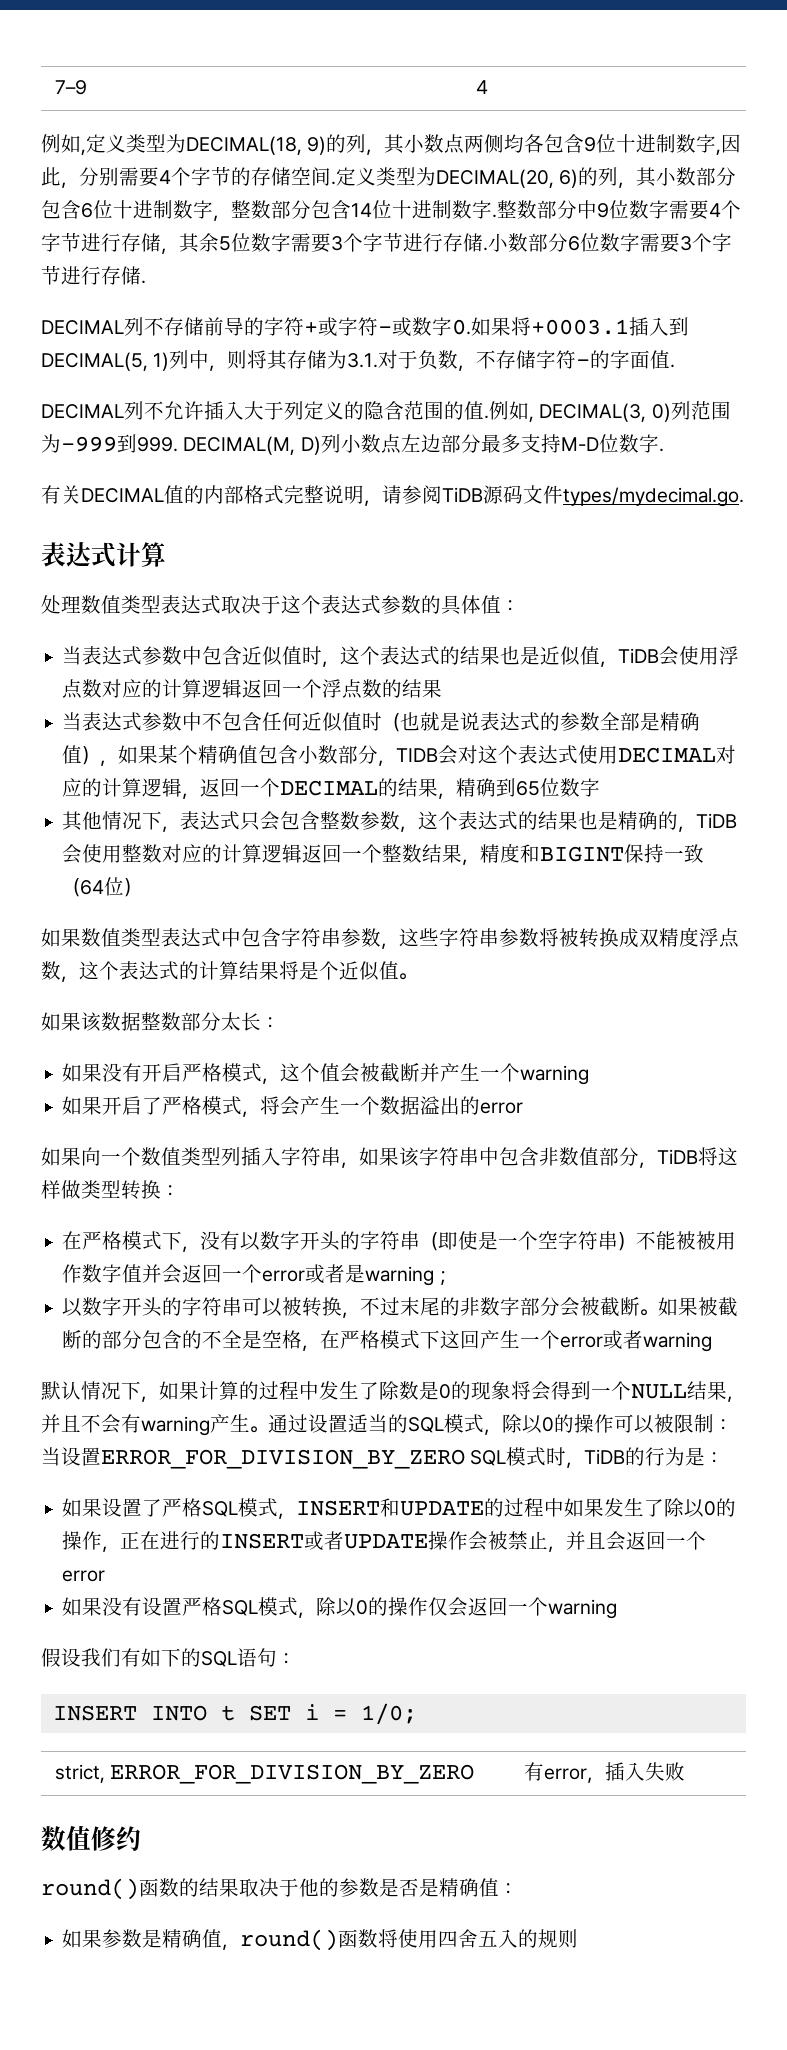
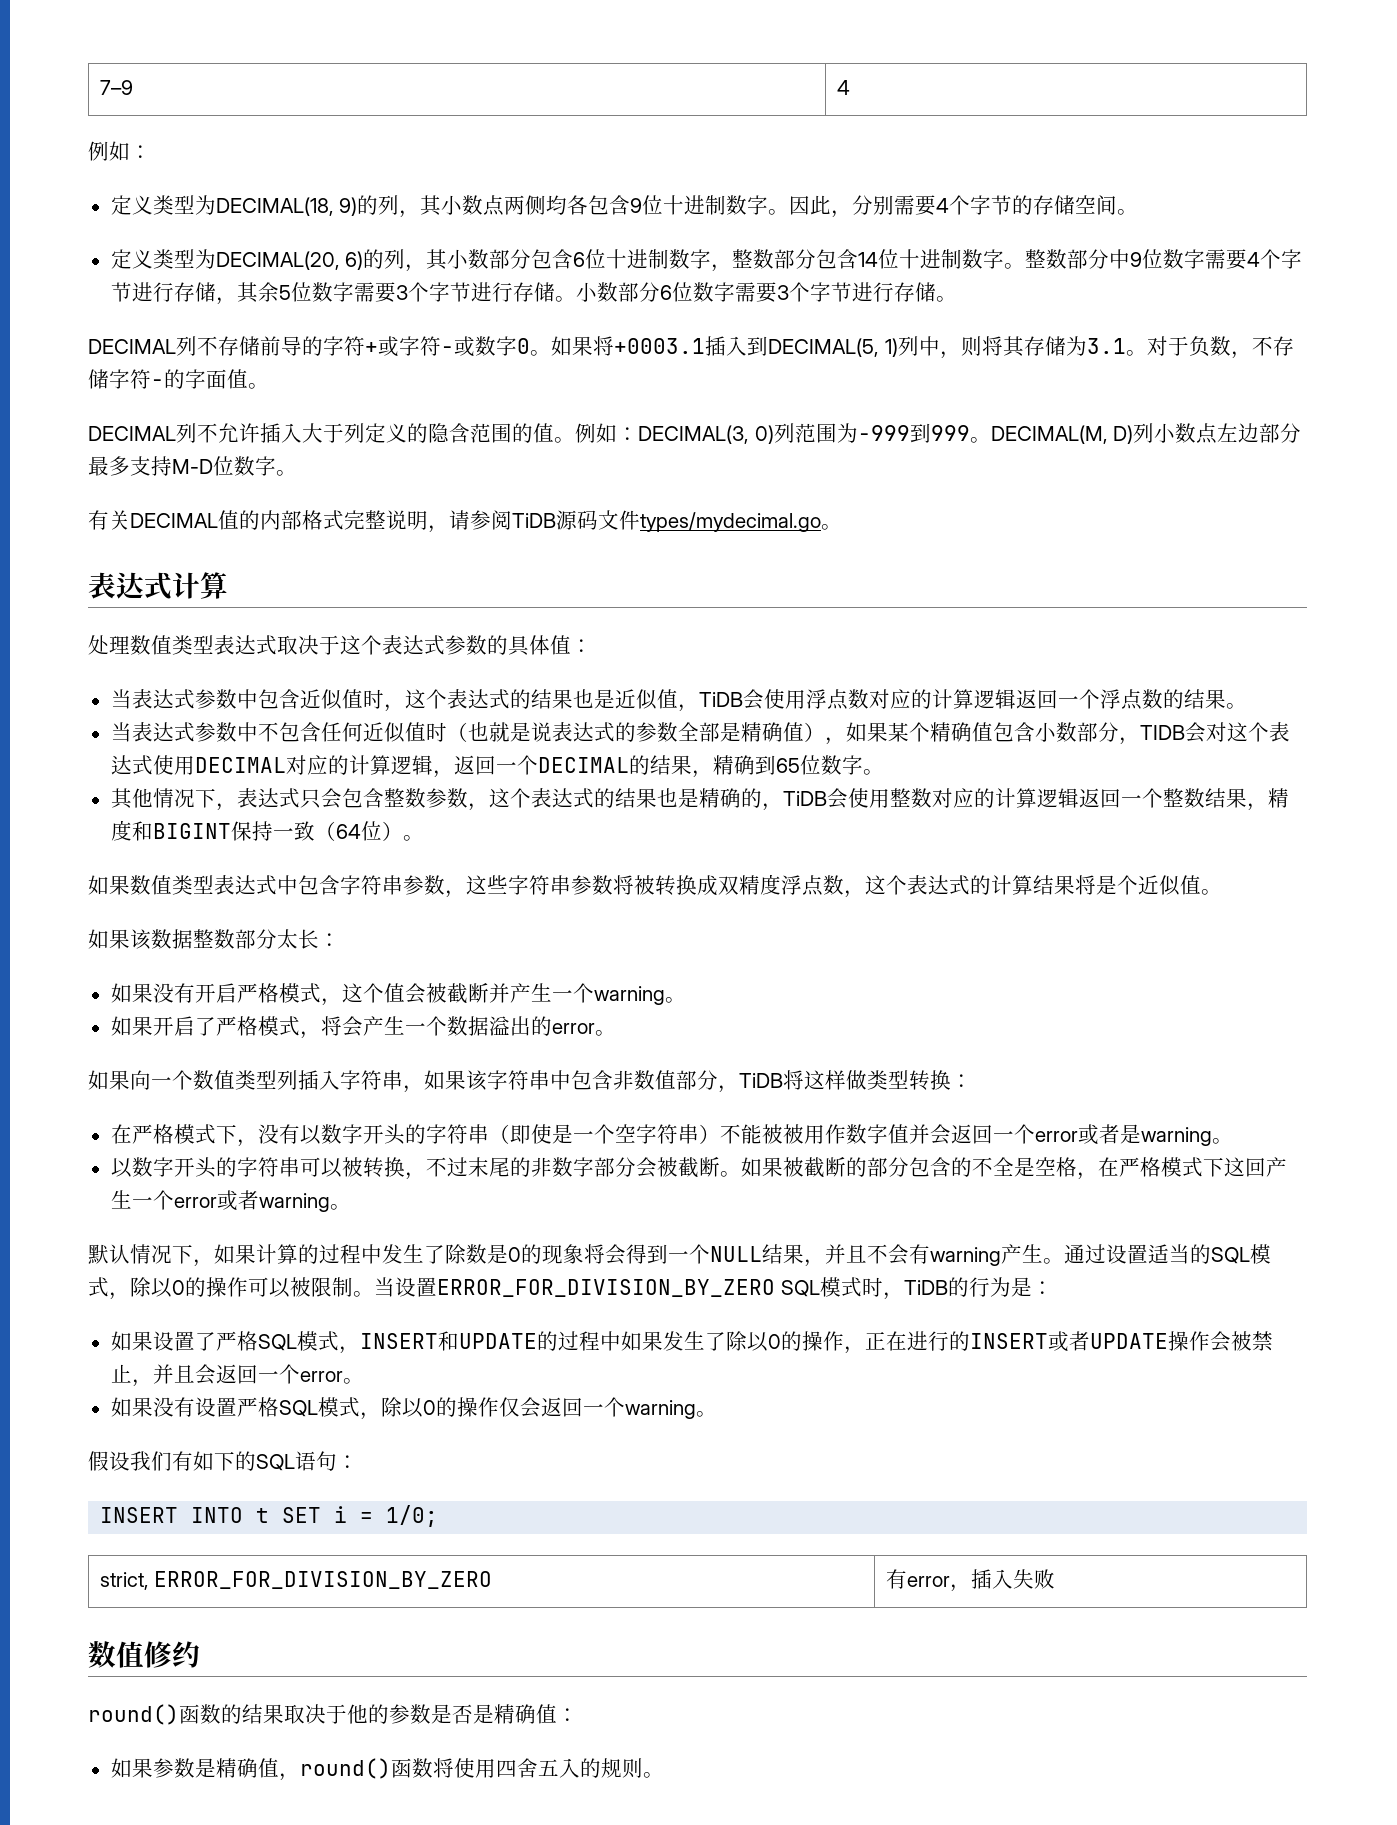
  7–9 | 4
- 例如,定义类型为DECIMAL(18, 9)的列，其小数点两侧均各包含9位十进制数字,因此，分别需要4个字节的存储空间.定义类型为DECIMAL(20, 6)的列，其小数部分包含6位十进制数字，整数部分包含14位十进制数字.
+ 例如：
+ 定义类型为DECIMAL(18, 9)的列，其小数点两侧均各包含9位十进制数字。因此，分别需要4个字节的存储空间。
+ 定义类型为DECIMAL(20, 6)的列，其小数部分包含6位十进制数字，整数部分包含14位十进制数字。
- 整数部分中9位数字需要4个字节进行存储，其余5位数字需要3个字节进行存储.
+ 整数部分中9位数字需要4个字节进行存储，其余5位数字需要3个字节进行存储。
- 小数部分6位数字需要3个字节进行存储.
+ 小数部分6位数字需要3个字节进行存储。
- DECIMAL列不存储前导的字符+或字符-或数字0.如果将+0003.1插入到DECIMAL(5, 1)列中，则将其存储为3.1.对于负数，不存储字符-的字面值.
+ DECIMAL列不存储前导的字符+或字符-或数字0。如果将+0003.1插入到DECIMAL(5, 1)列中，则将其存储为3.1。对于负数，不存储字符-的字面值。
- DECIMAL列不允许插入大于列定义的隐含范围的值.例如, DECIMAL(3, 0)列范围为-999到999. DECIMAL(M, D)列小数点左边部分最多支持M-D位数字.
+ DECIMAL列不允许插入大于列定义的隐含范围的值。例如：DECIMAL(3, 0)列范围为-999到999。DECIMAL(M, D)列小数点左边部分最多支持M-D位数字。
- 有关DECIMAL值的内部格式完整说明，请参阅TiDB源码文件types/mydecimal.go.
+ 有关DECIMAL值的内部格式完整说明，请参阅TiDB源码文件types/mydecimal.go。
- 当表达式参数中包含近似值时，这个表达式的结果也是近似值，TiDB会使用浮点数对应的计算逻辑返回一个浮点数的结果
+ 当表达式参数中包含近似值时，这个表达式的结果也是近似值，TiDB会使用浮点数对应的计算逻辑返回一个浮点数的结果。
- 当表达式参数中不包含任何近似值时（也就是说表达式的参数全部是精确值），如果某个精确值包含小数部分，TIDB会对这个表达式使用DECIMAL对应的计算逻辑，返回一个DECIMAL的结果，精确到65位数字
+ 当表达式参数中不包含任何近似值时（也就是说表达式的参数全部是精确值），如果某个精确值包含小数部分，TIDB会对这个表达式使用DECIMAL对应的计算逻辑，返回一个DECIMAL的结果，精确到65位数字。
- 其他情况下，表达式只会包含整数参数，这个表达式的结果也是精确的，TiDB会使用整数对应的计算逻辑返回一个整数结果，精度和BIGINT保持一致（64位）
+ 其他情况下，表达式只会包含整数参数，这个表达式的结果也是精确的，TiDB会使用整数对应的计算逻辑返回一个整数结果，精度和BIGINT保持一致（64位）。
- 如果没有开启严格模式，这个值会被截断并产生一个warning
+ 如果没有开启严格模式，这个值会被截断并产生一个warning。
- 如果开启了严格模式，将会产生一个数据溢出的error
+ 如果开启了严格模式，将会产生一个数据溢出的error。
- 在严格模式下，没有以数字开头的字符串（即使是一个空字符串）不能被被用作数字值并会返回一个error或者是warning；
+ 在严格模式下，没有以数字开头的字符串（即使是一个空字符串）不能被被用作数字值并会返回一个error或者是warning。
- 如果被截断的部分包含的不全是空格，在严格模式下这回产生一个error或者warning
+ 如果被截断的部分包含的不全是空格，在严格模式下这回产生一个error或者warning。
- 通过设置适当的SQL模式，除以0的操作可以被限制：当设置ERROR_FOR_DIVISION_BY_ZERO SQL模式时，TiDB的行为是：
+ 通过设置适当的SQL模式，除以0的操作可以被限制。当设置ERROR_FOR_DIVISION_BY_ZERO SQL模式时，TiDB的行为是：
- 如果设置了严格SQL模式，INSERT和UPDATE的过程中如果发生了除以0的操作，正在进行的INSERT或者UPDATE操作会被禁止，并且会返回一个error
+ 如果设置了严格SQL模式，INSERT和UPDATE的过程中如果发生了除以0的操作，正在进行的INSERT或者UPDATE操作会被禁止，并且会返回一个error。
- 如果没有设置严格SQL模式，除以0的操作仅会返回一个warning
+ 如果没有设置严格SQL模式，除以0的操作仅会返回一个warning。
- 如果参数是精确值，round()函数将使用四舍五入的规则
+ 如果参数是精确值，round()函数将使用四舍五入的规则。

